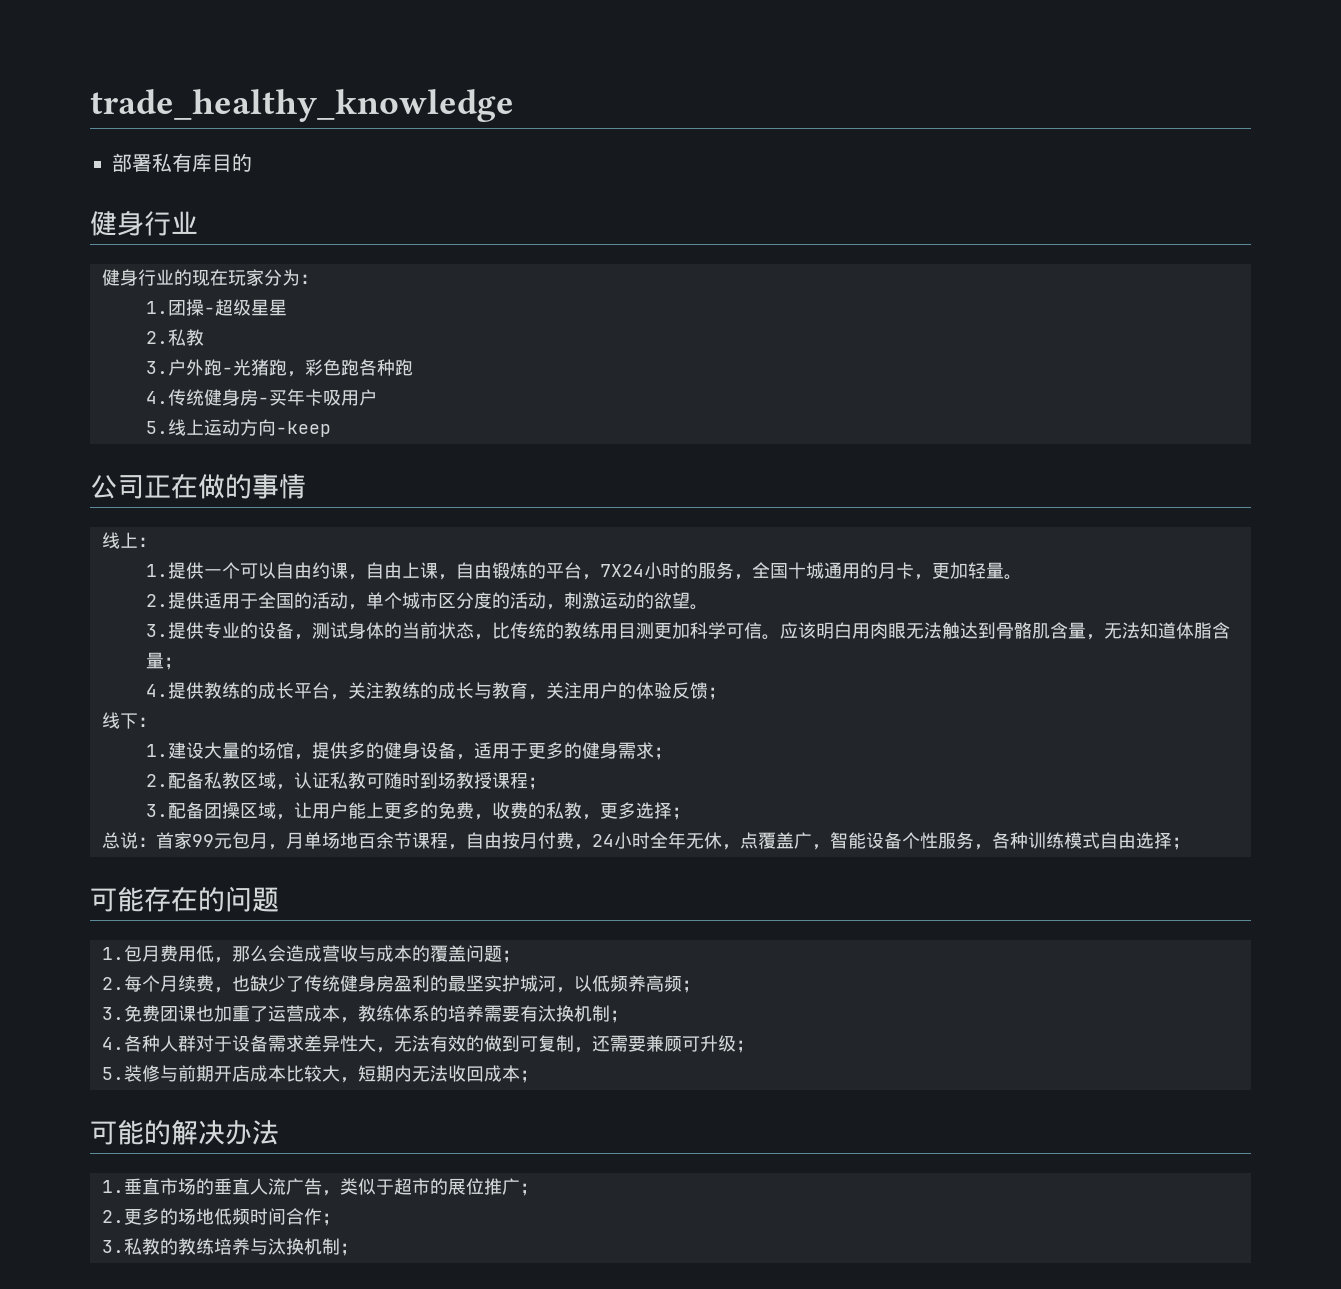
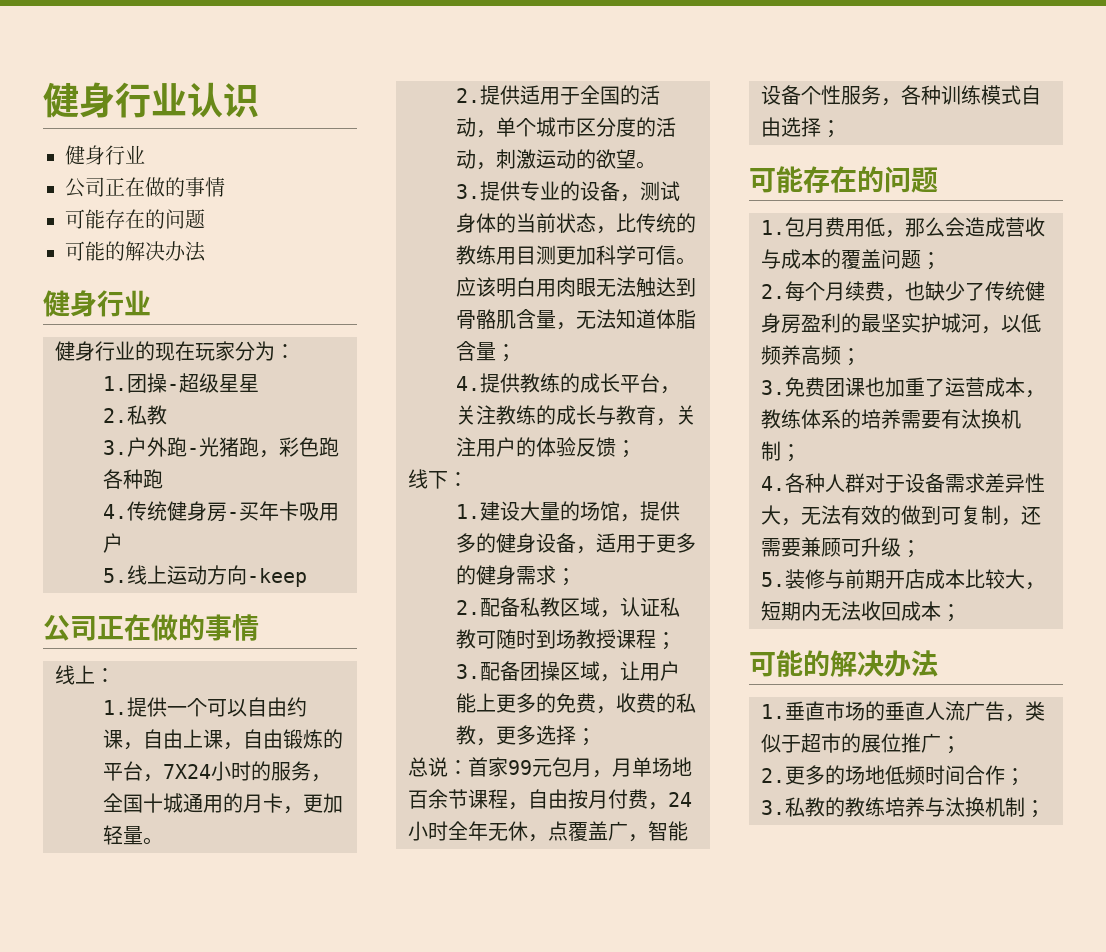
- trade_healthy_knowledge
- 部署私有库目的
+ 健身行业认识
+ 健身行业
+ 公司正在做的事情
+ 可能存在的问题
+ 可能的解决办法

